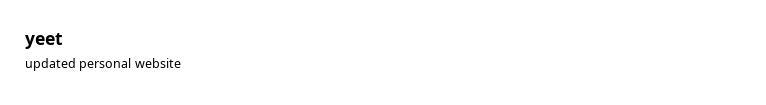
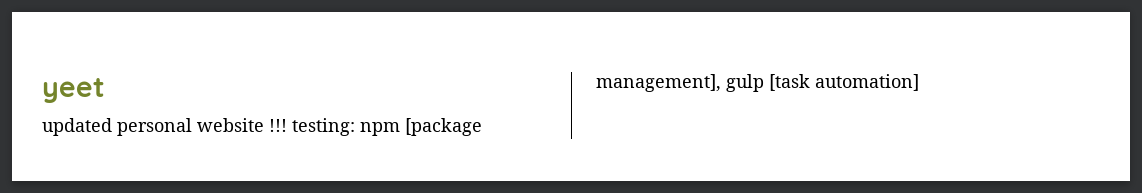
- updated personal website
+ updated personal website !!! testing: npm [package management], gulp [task automation]

